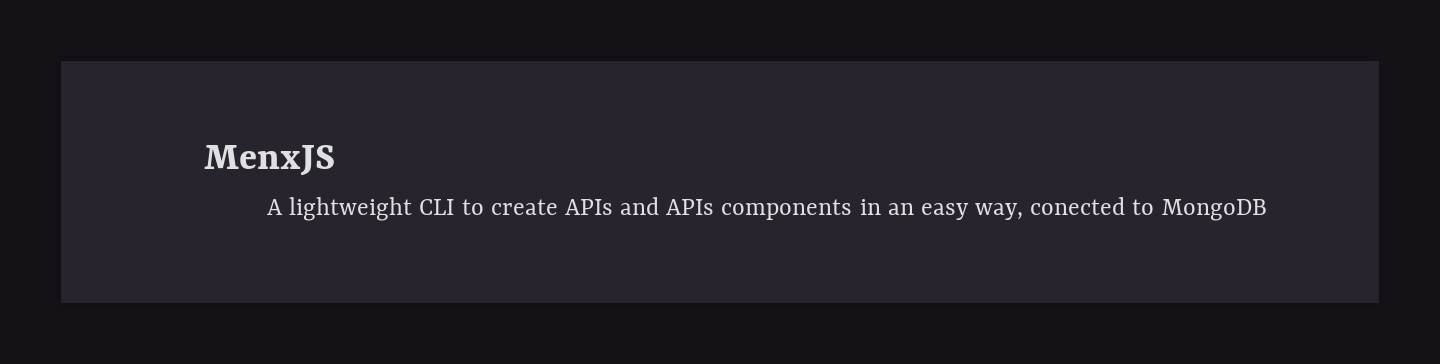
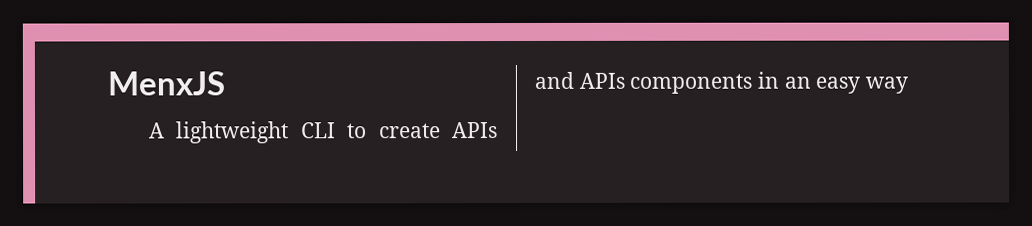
- A lightweight CLI to create APIs and APIs components in an easy way, conected to MongoDB
+ A lightweight CLI to create APIs and APIs components in an easy way

